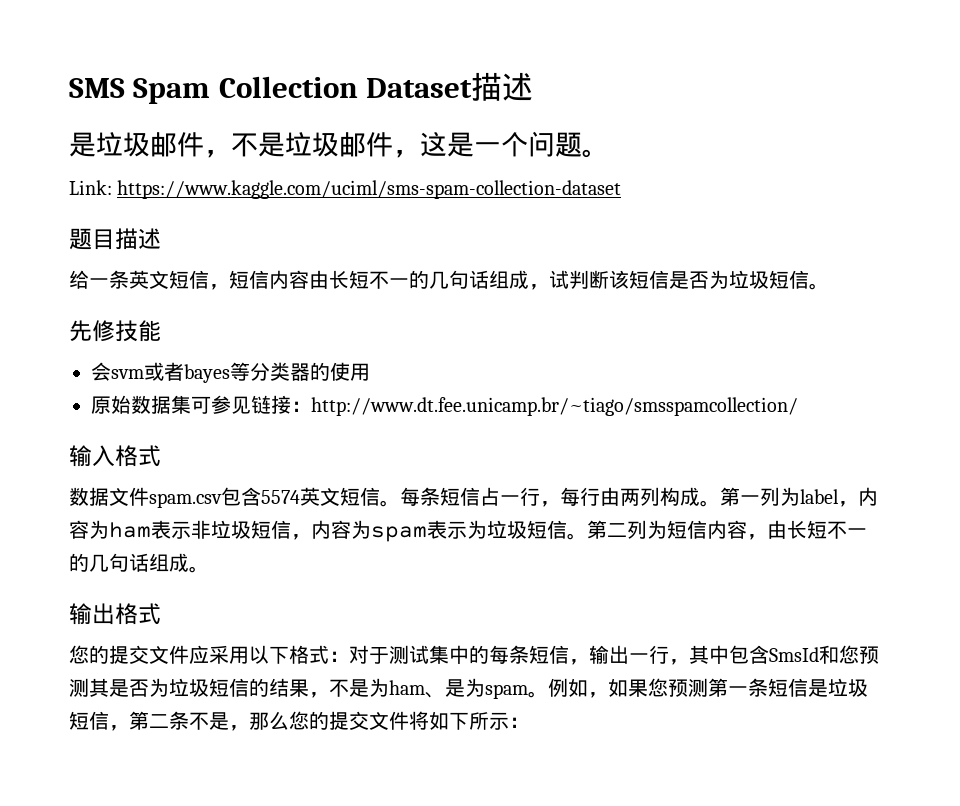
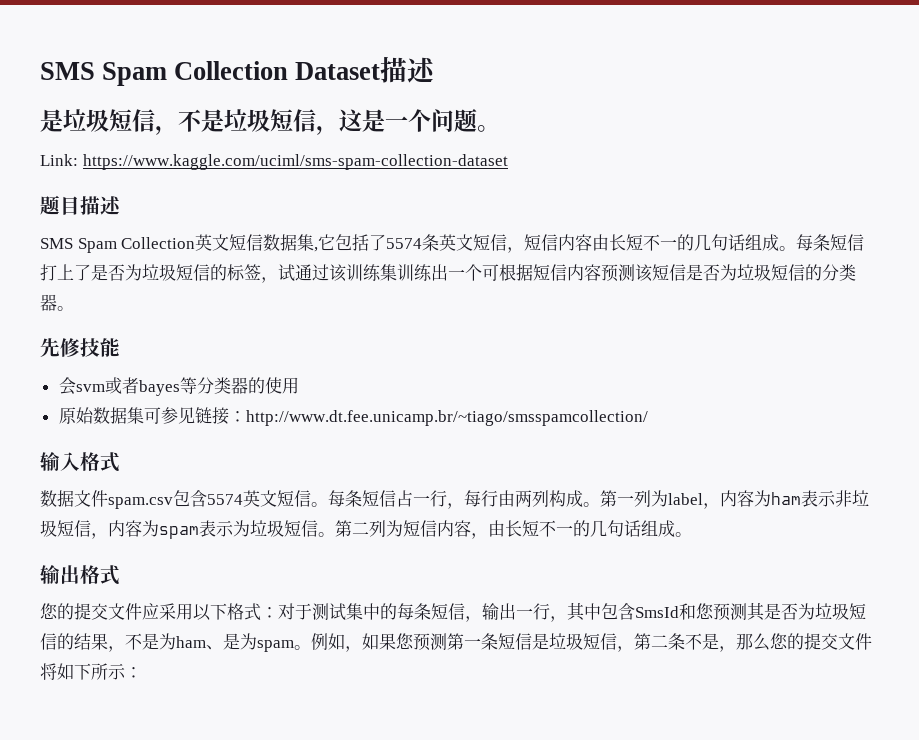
- 是垃圾邮件，不是垃圾邮件，这是一个问题。
+ 是垃圾短信，不是垃圾短信，这是一个问题。
- 给一条英文短信，短信内容由长短不一的几句话组成，试判断该短信是否为垃圾短信。
+ SMS Spam Collection英文短信数据集,它包括了5574条英文短信，短信内容由长短不一的几句话组成。每条短信打上了是否为垃圾短信的标签，试通过该训练集训练出一个可根据短信内容预测该短信是否为垃圾短信的分类器。

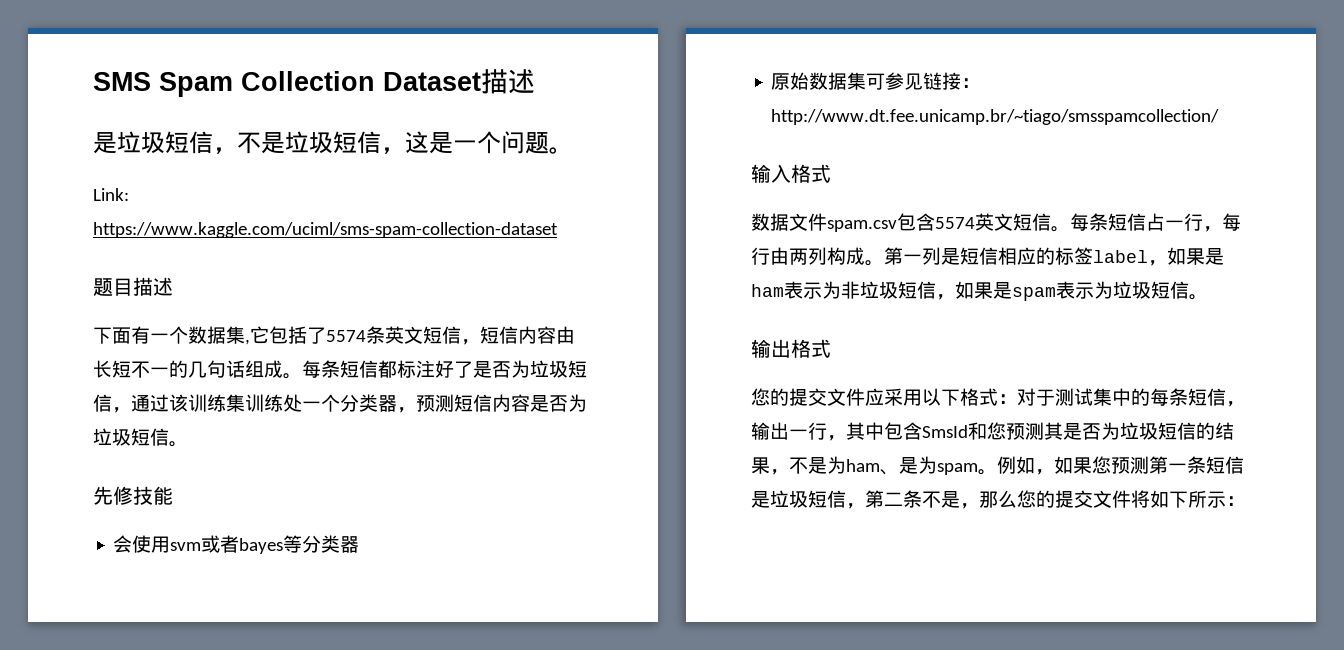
- SMS Spam Collection英文短信数据集,它包括了5574条英文短信，短信内容由长短不一的几句话组成。
+ 下面有一个数据集,它包括了5574条英文短信，短信内容由长短不一的几句话组成。
- 每条短信打上了是否为垃圾短信的标签，试通过该训练集训练出一个可根据短信内容预测该短信是否为垃圾短信的分类器。
+ 每条短信都标注好了是否为垃圾短信，通过该训练集训练处一个分类器，预测短信内容是否为垃圾短信。
- 会svm或者bayes等分类器的使用
+ 会使用svm或者bayes等分类器
- 第一列为label，内容为ham表示非垃圾短信，内容为spam表示为垃圾短信。第二列为短信内容，由长短不一的几句话组成。
+ 第一列是短信相应的标签label，如果是ham表示为非垃圾短信，如果是spam表示为垃圾短信。

